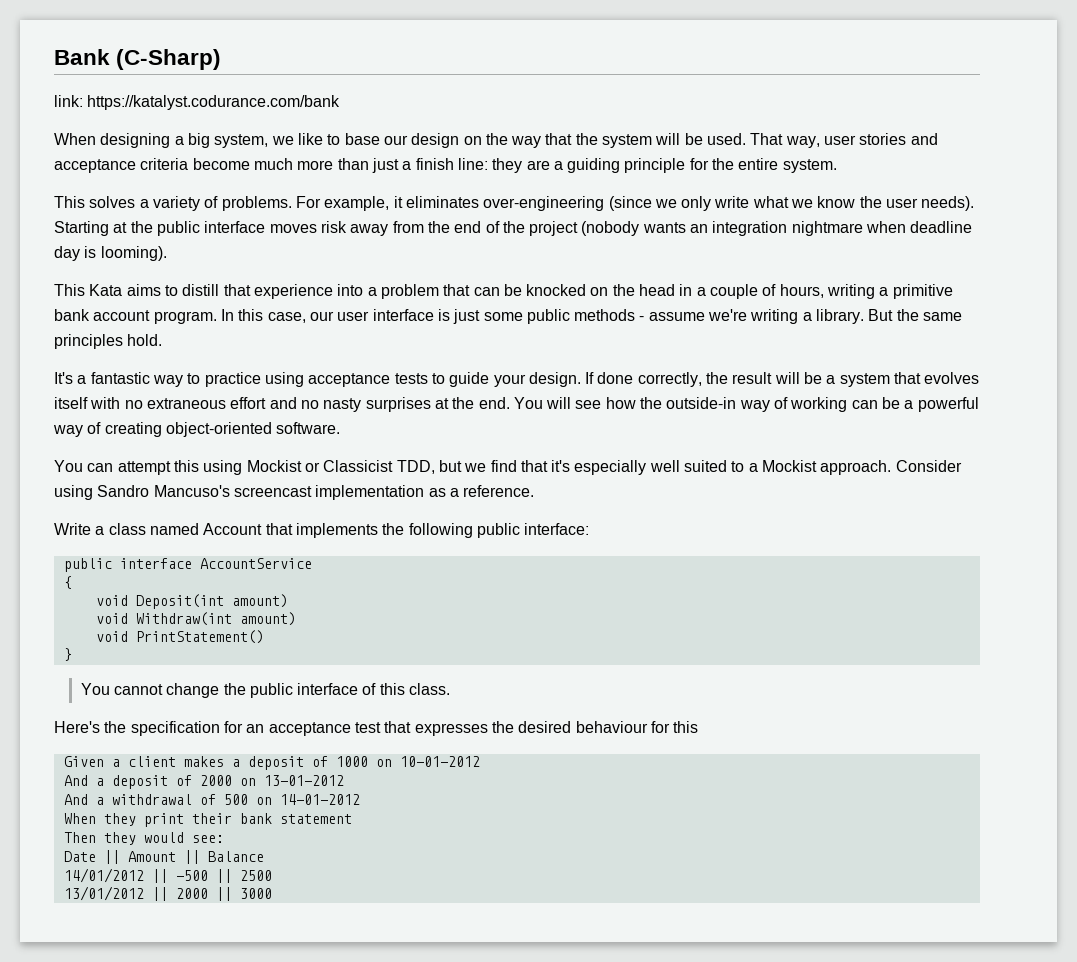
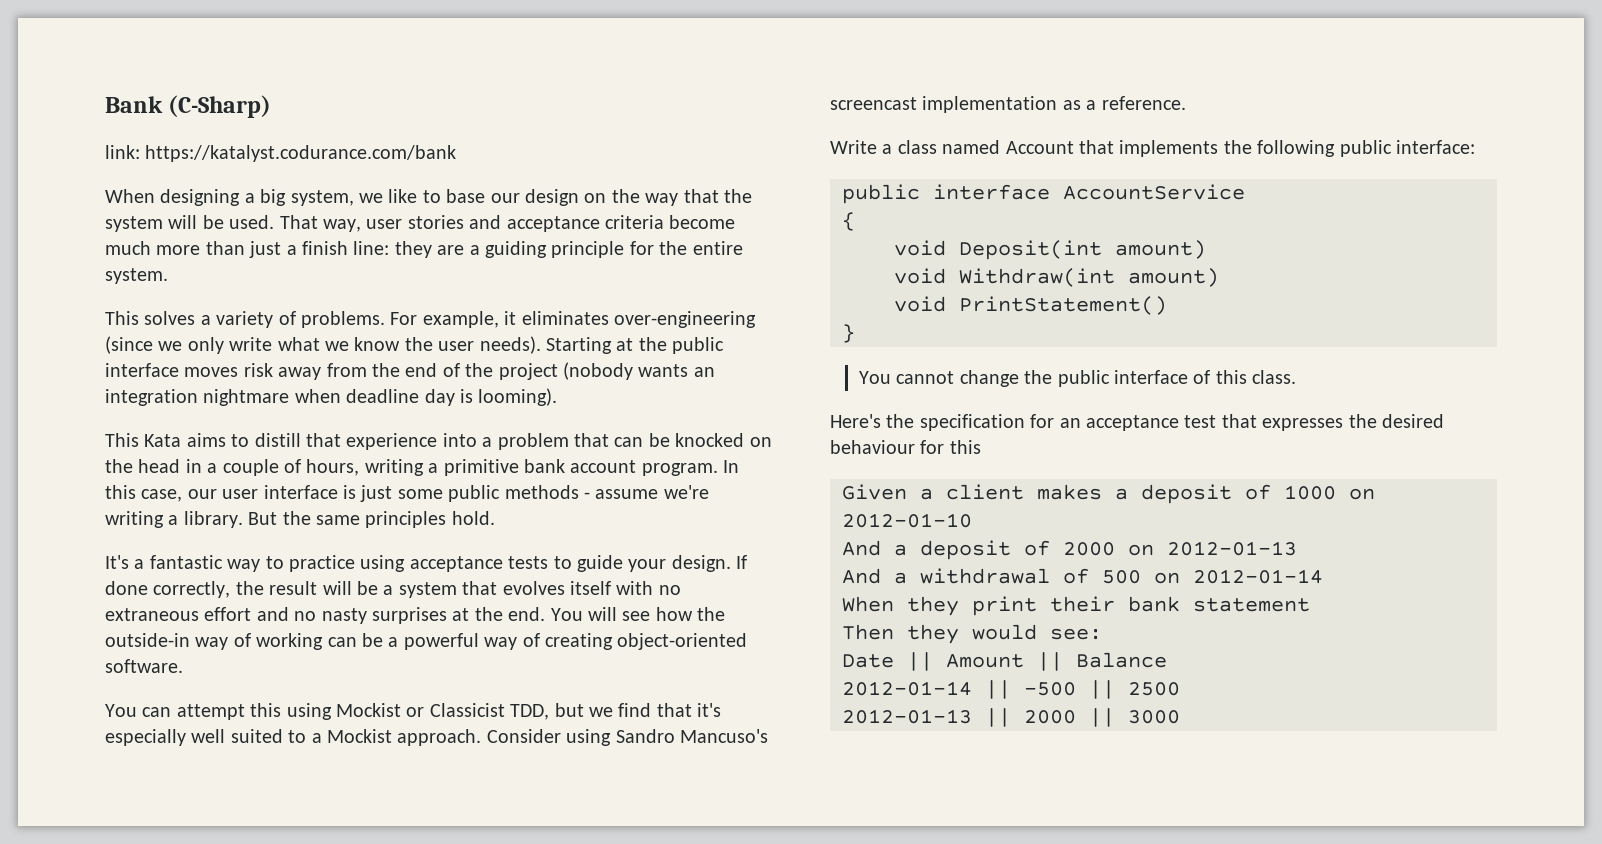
- Given a client makes a deposit of 1000 on 10-01-2012
+ Given a client makes a deposit of 1000 on 2012-01-10
- And a deposit of 2000 on 13-01-2012
+ And a deposit of 2000 on 2012-01-13
- And a withdrawal of 500 on 14-01-2012
+ And a withdrawal of 500 on 2012-01-14
- 14/01/2012 || -500 || 2500
+ 2012-01-14 || -500 || 2500
- 13/01/2012 || 2000 || 3000
+ 2012-01-13 || 2000 || 3000

